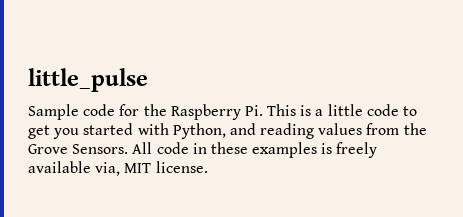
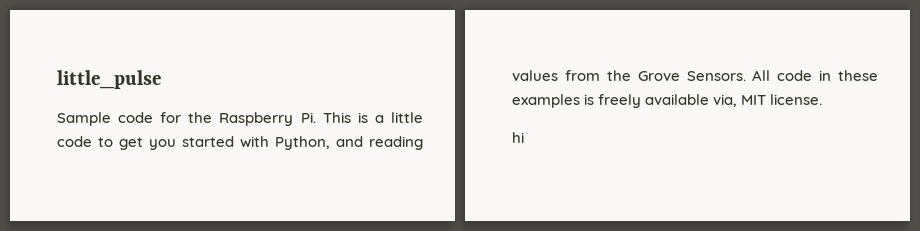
+ hi

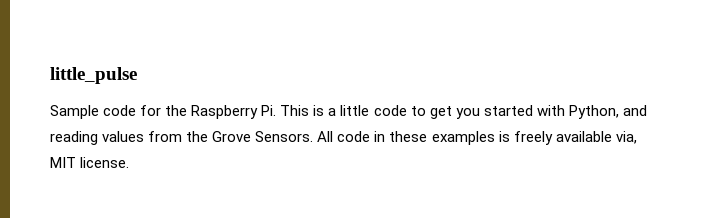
- hi

